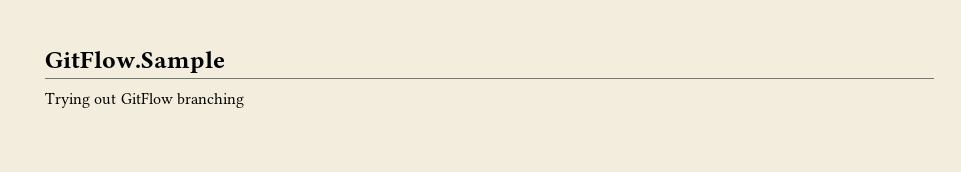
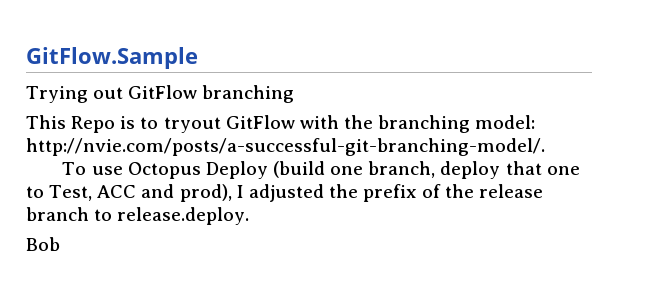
+ This Repo is to tryout GitFlow with the branching model: http://nvie.com/posts/a-successful-git-branching-model/.
+ To use Octopus Deploy (build one branch, deploy that one to Test, ACC and prod), I adjusted the prefix of the release branch to release.deploy.
+ Bob

